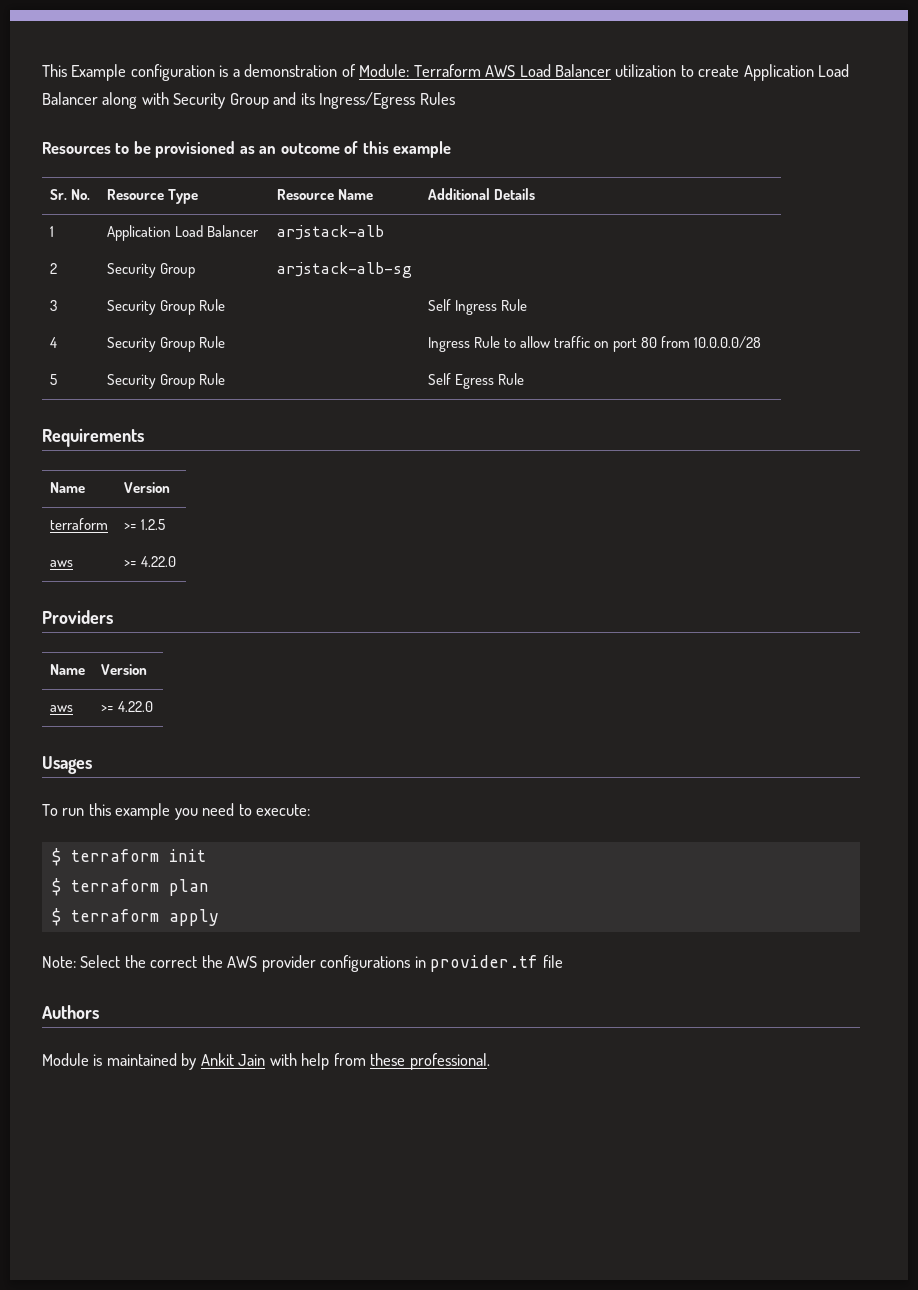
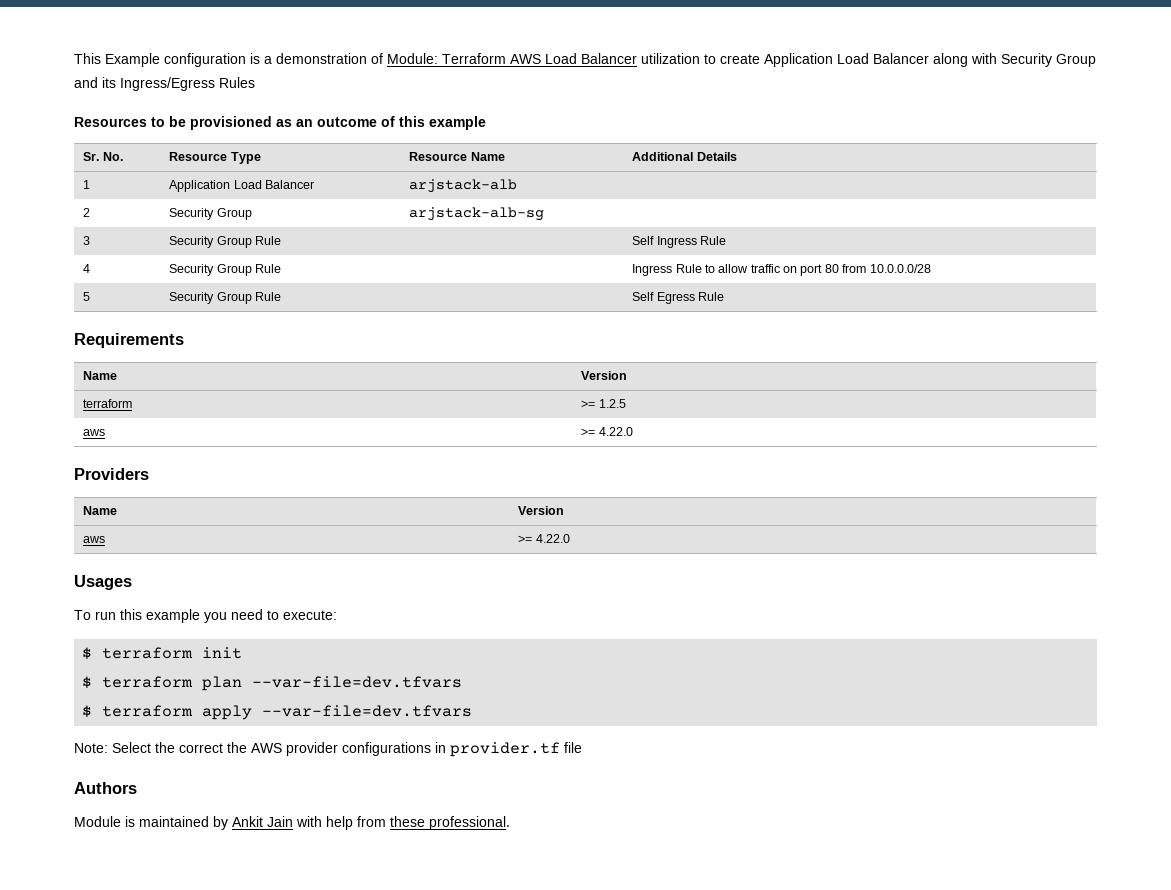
- $ terraform plan
+ $ terraform plan --var-file=dev.tfvars
- $ terraform apply
+ $ terraform apply --var-file=dev.tfvars

